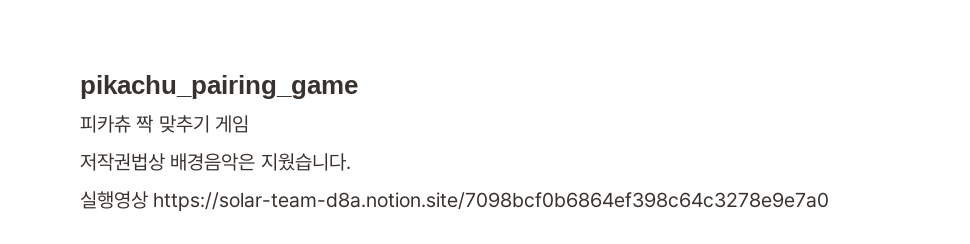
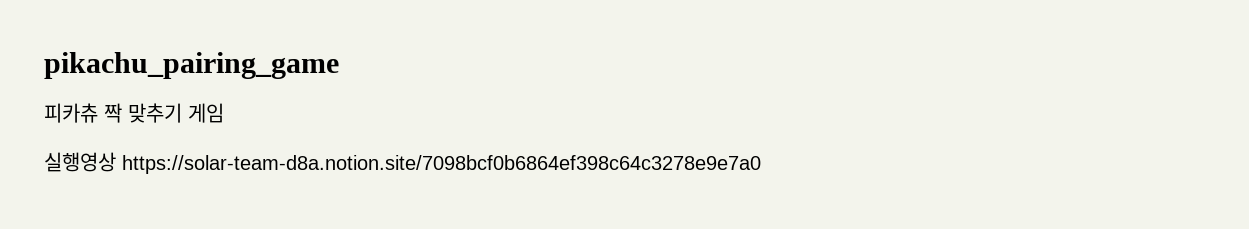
- 저작권법상 배경음악은 지웠습니다.

